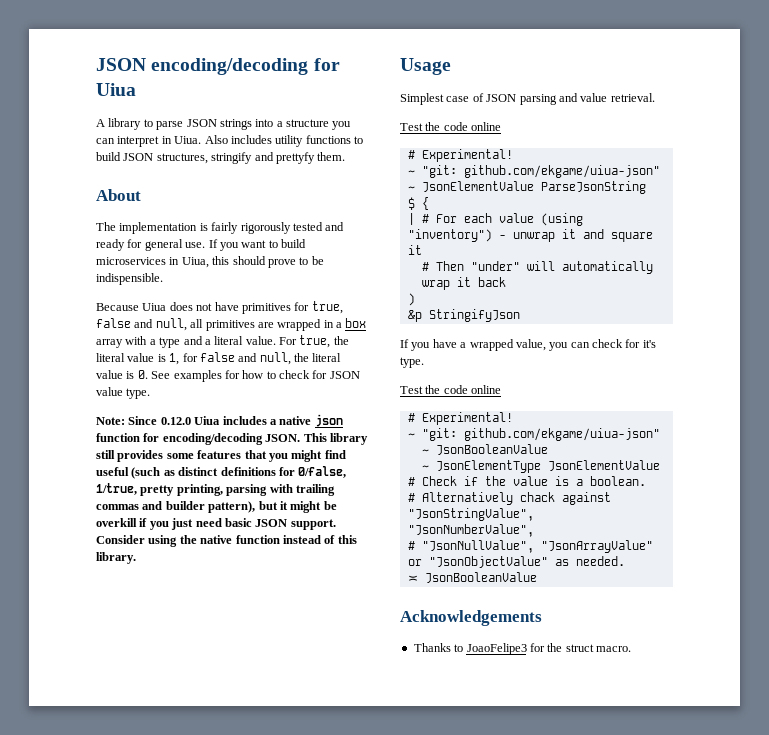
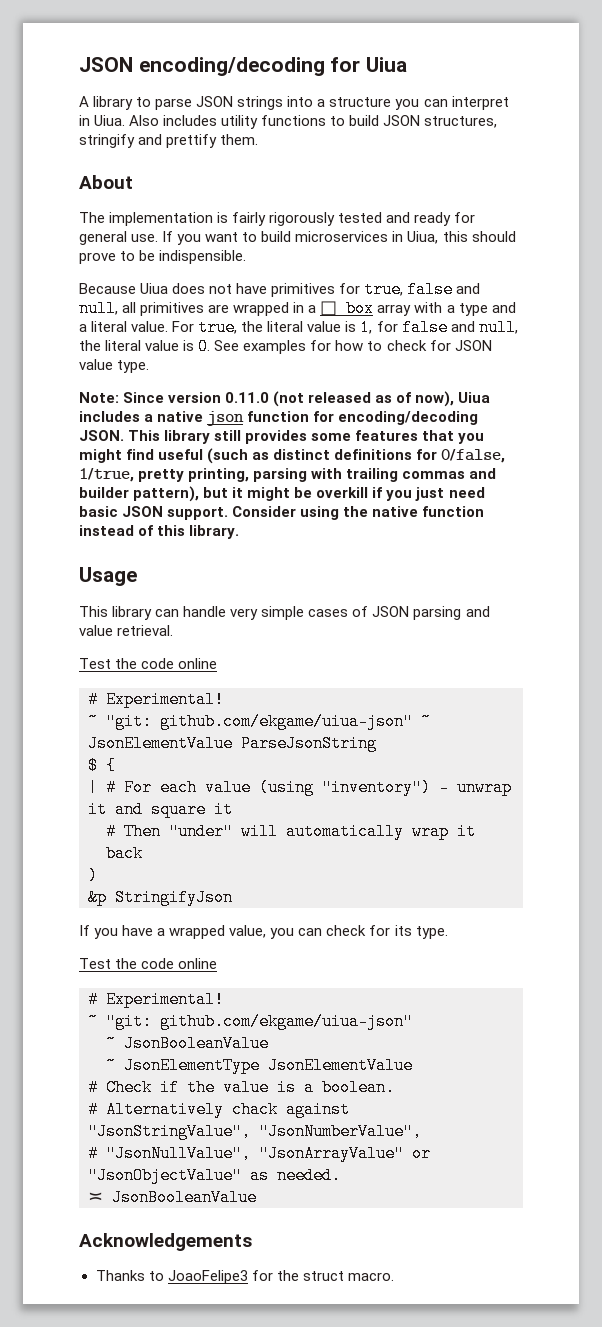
- Also includes utility functions to build JSON structures, stringify and prettyfy them.
+ Also includes utility functions to build JSON structures, stringify and prettify them.
- Because Uiua does not have primitives for true, false and null, all primitives are wrapped in a box array with a type and a literal value.
+ Because Uiua does not have primitives for true, false and null, all primitives are wrapped in a □ box array with a type and a literal value.
- Note: Since 0.12.0 Uiua includes a native json function for encoding/decoding JSON.
+ Note: Since version 0.11.0 (not released as of now), Uiua includes a native json function for encoding/decoding JSON.
- Simplest case of JSON parsing and value retrieval.
+ This library can handle very simple cases of JSON parsing and value retrieval.
- If you have a wrapped value, you can check for it's type.
+ If you have a wrapped value, you can check for its type.

